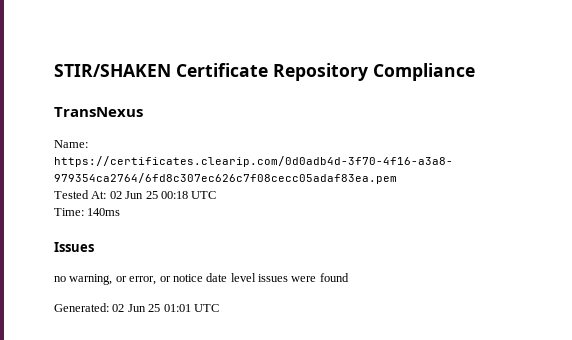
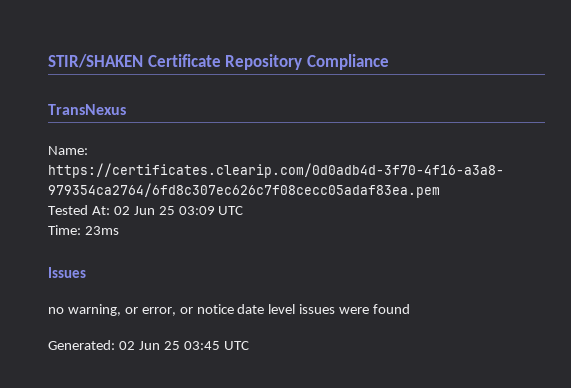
- Tested At: 02 Jun 25 00:18 UTC
+ Tested At: 02 Jun 25 03:09 UTC
- Time: 140ms
+ Time: 23ms
- Generated: 02 Jun 25 01:01 UTC
+ Generated: 02 Jun 25 03:45 UTC

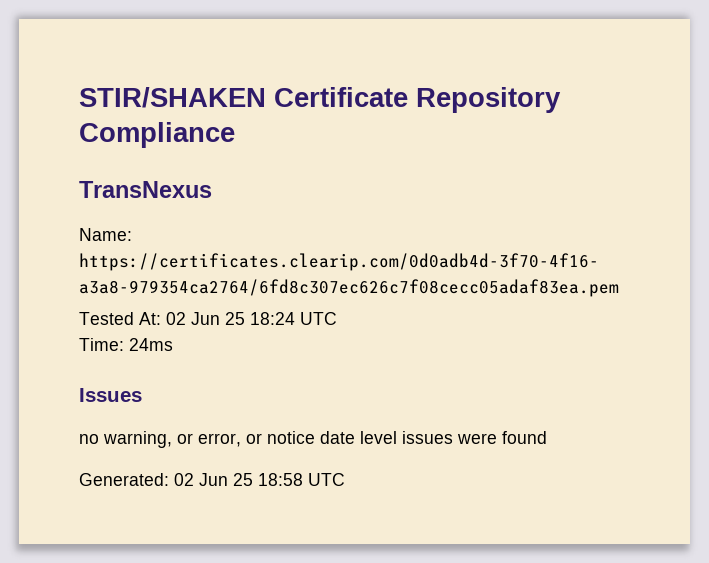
- Tested At: 02 Jun 25 03:09 UTC
+ Tested At: 02 Jun 25 18:24 UTC
- Time: 23ms
+ Time: 24ms
- Generated: 02 Jun 25 03:45 UTC
+ Generated: 02 Jun 25 18:58 UTC

